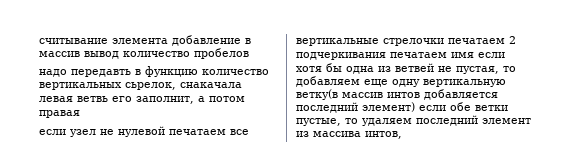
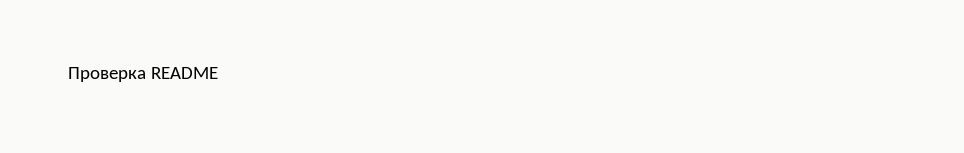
- считывание элемента добавление в массив вывод количество пробелов
- надо передавть в функцию количество вертикальных сьрелок, снакачала левая ветвь его заполнит, а потом правая
- если узел не нулевой печатаем все вертикальные стрелочки печатаем 2 подчеркивания печатаем имя если хотя бы одна из ветвей не пустая, то добавляем еще одну вертикальную ветку(в массив интов добавляется последний элемент) если обе ветки пустые, то удаляем последний элемент из массива интов,
+ Проверка README

